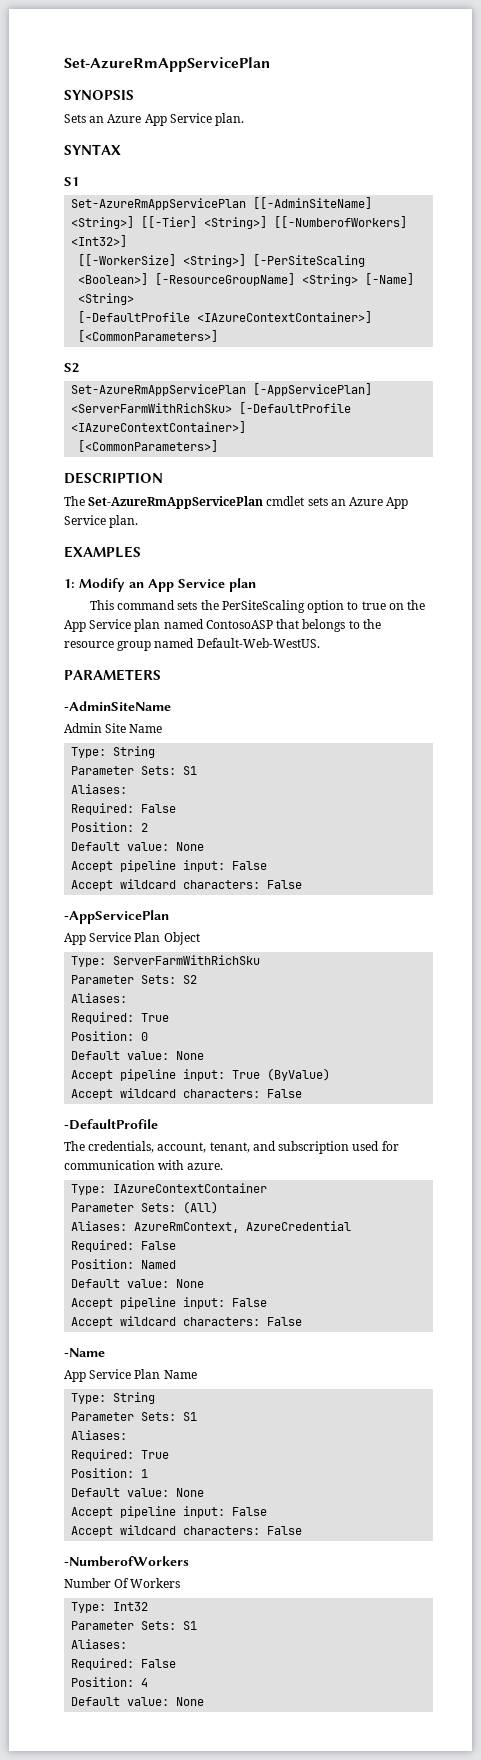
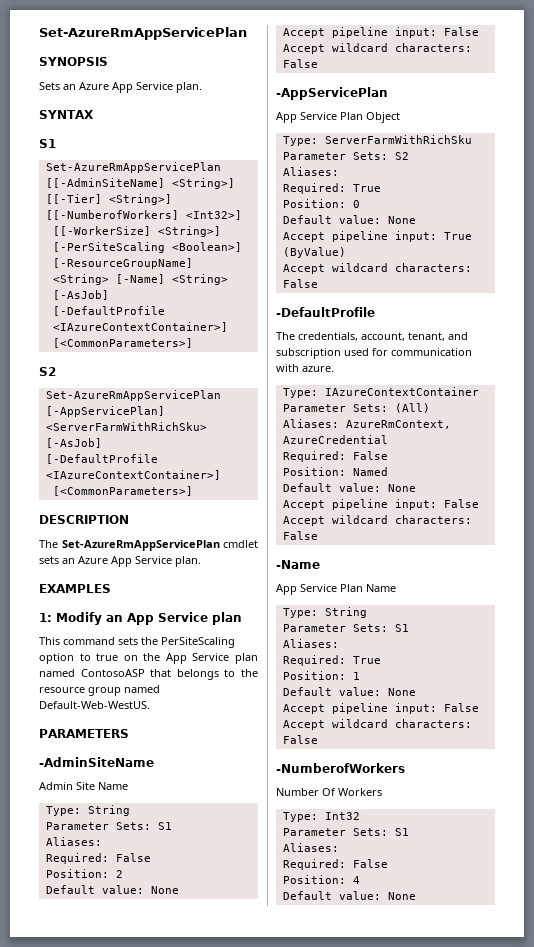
- [[-WorkerSize] <String>] [-PerSiteScaling <Boolean>] [-ResourceGroupName] <String> [-Name] <String>
+ [[-WorkerSize] <String>] [-PerSiteScaling <Boolean>] [-ResourceGroupName] <String> [-Name] <String> [-AsJob]
- Set-AzureRmAppServicePlan [-AppServicePlan] <ServerFarmWithRichSku> [-DefaultProfile <IAzureContextContainer>]
+ Set-AzureRmAppServicePlan [-AppServicePlan] <ServerFarmWithRichSku> [-AsJob]
+ [-DefaultProfile <IAzureContextContainer>]

